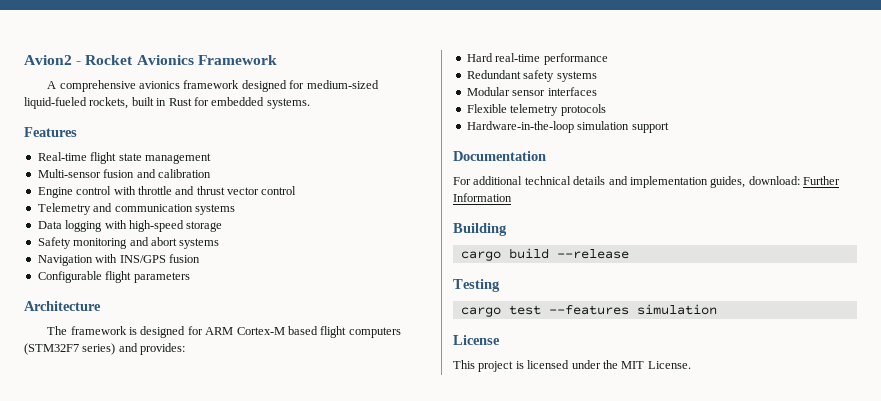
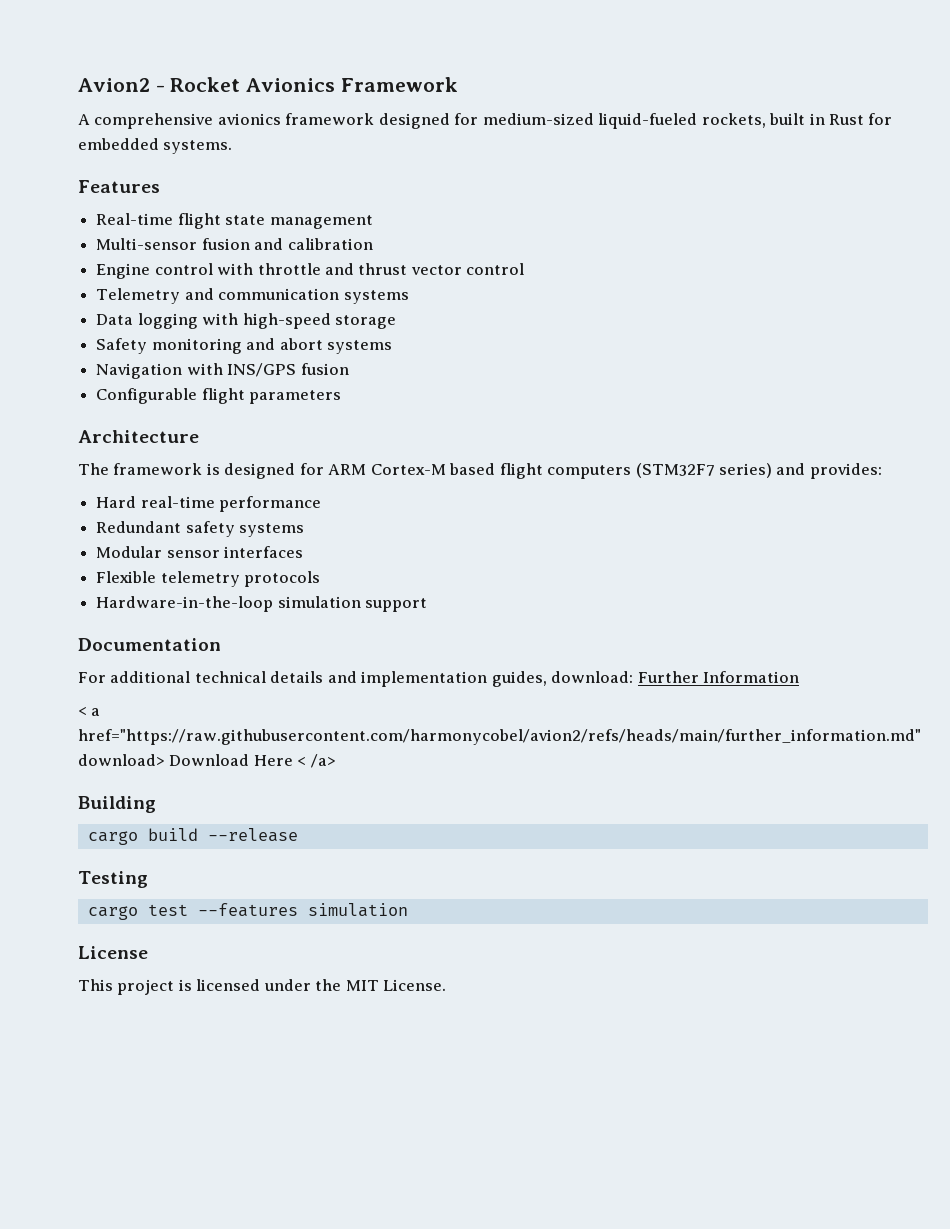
+ < a href="https://raw.githubusercontent.com/harmonycobel/avion2/refs/heads/main/further_information.md" download> Download Here < /a>

